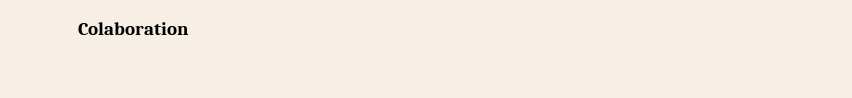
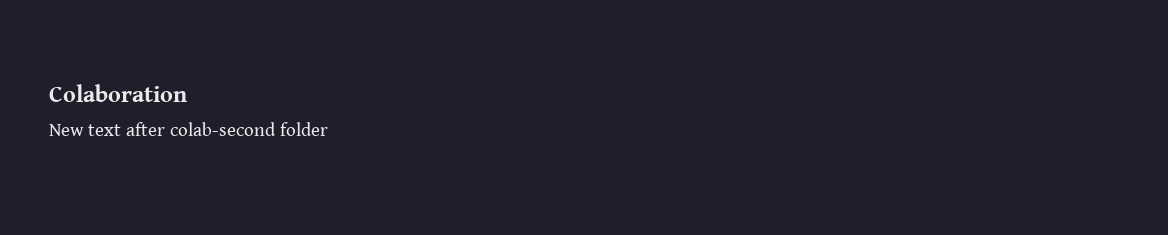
+ New text after colab-second folder

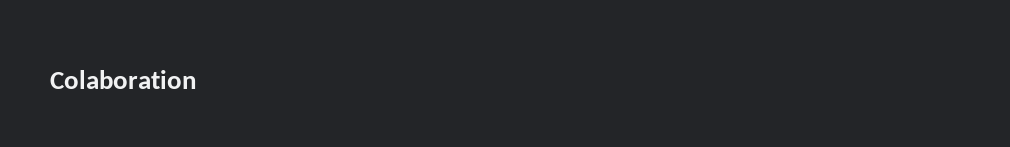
- New text after colab-second folder

